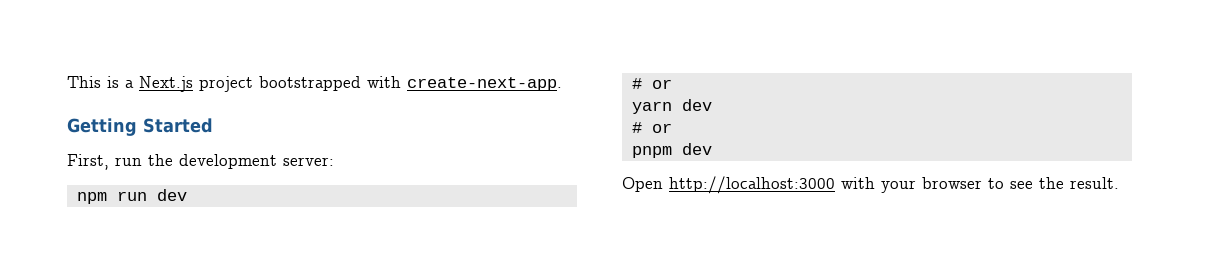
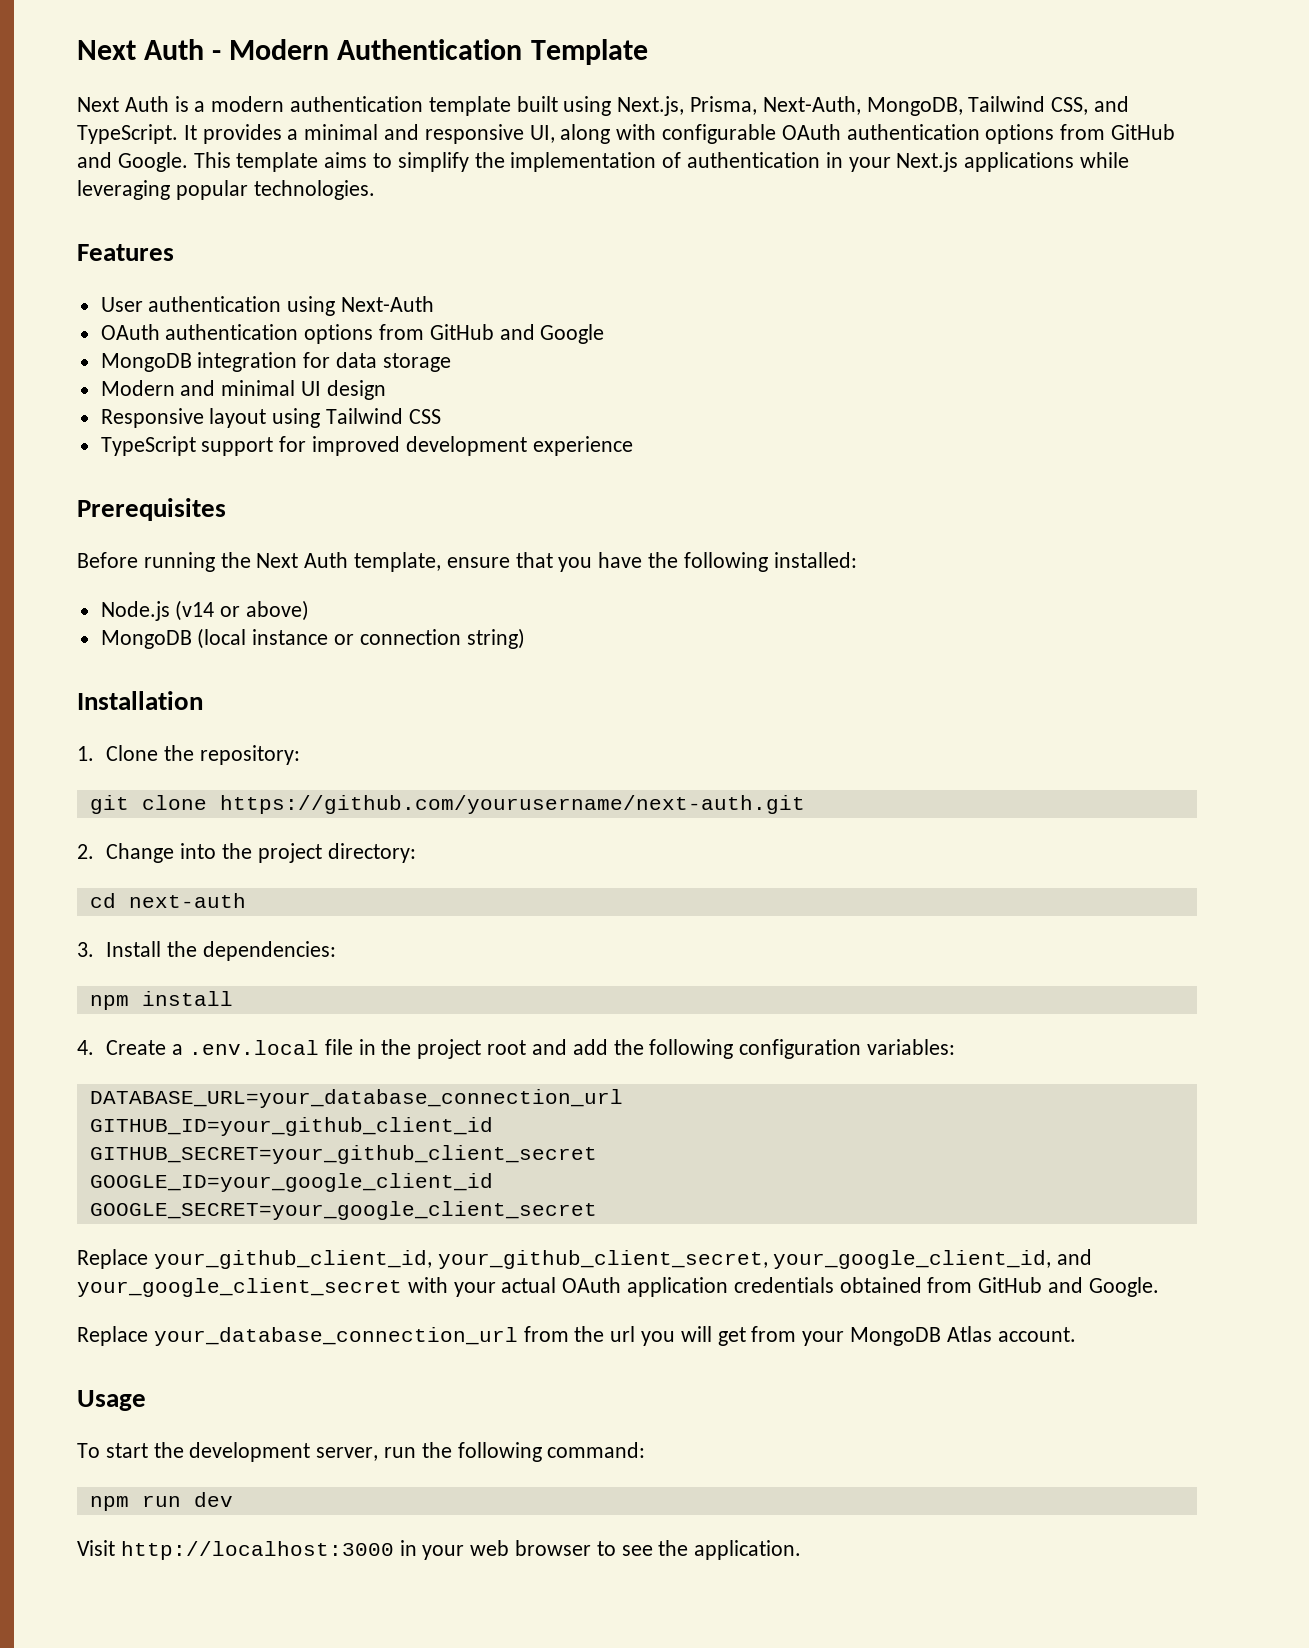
- This is a Next.js project bootstrapped with create-next-app.
- Getting Started
- First, run the development server:
+ Next Auth - Modern Authentication Template
+ Next Auth is a modern authentication template built using Next.js, Prisma, Next-Auth, MongoDB, Tailwind CSS, and TypeScript. It provides a minimal and responsive UI, along with configurable OAuth authentication options from GitHub and Google. This template aims to simplify the implementation of authentication in your Next.js applications while leveraging popular technologies.
+ Features
+ User authentication using Next-Auth
+ OAuth authentication options from GitHub and Google
+ MongoDB integration for data storage
+ Modern and minimal UI design
+ Responsive layout using Tailwind CSS
+ TypeScript support for improved development experience
+ Prerequisites
+ Before running the Next Auth template, ensure that you have the following installed:
+ Node.js (v14 or above)
+ MongoDB (local instance or connection string)
+ Installation
+ 1. Clone the repository:
+ git clone https://github.com/yourusername/next-auth.git
+ 2. Change into the project directory:
+ cd next-auth
+ 3. Install the dependencies:
+ npm install
+ 4. Create a .env.local file in the project root and add the following configuration variables:
+ DATABASE_URL=your_database_connection_url
+ GITHUB_ID=your_github_client_id
+ GITHUB_SECRET=your_github_client_secret
+ GOOGLE_ID=your_google_client_id
+ GOOGLE_SECRET=your_google_client_secret
+ Replace your_github_client_id, your_github_client_secret, your_google_client_id, and your_google_client_secret with your actual OAuth application credentials obtained from GitHub and Google.
+ Replace your_database_connection_url from the url you will get from your MongoDB Atlas account.
+ Usage
+ To start the development server, run the following command:
  npm run dev
- # or
- yarn dev
- # or
- pnpm dev
- Open http://localhost:3000 with your browser to see the result.
+ Visit http://localhost:3000 in your web browser to see the application.

